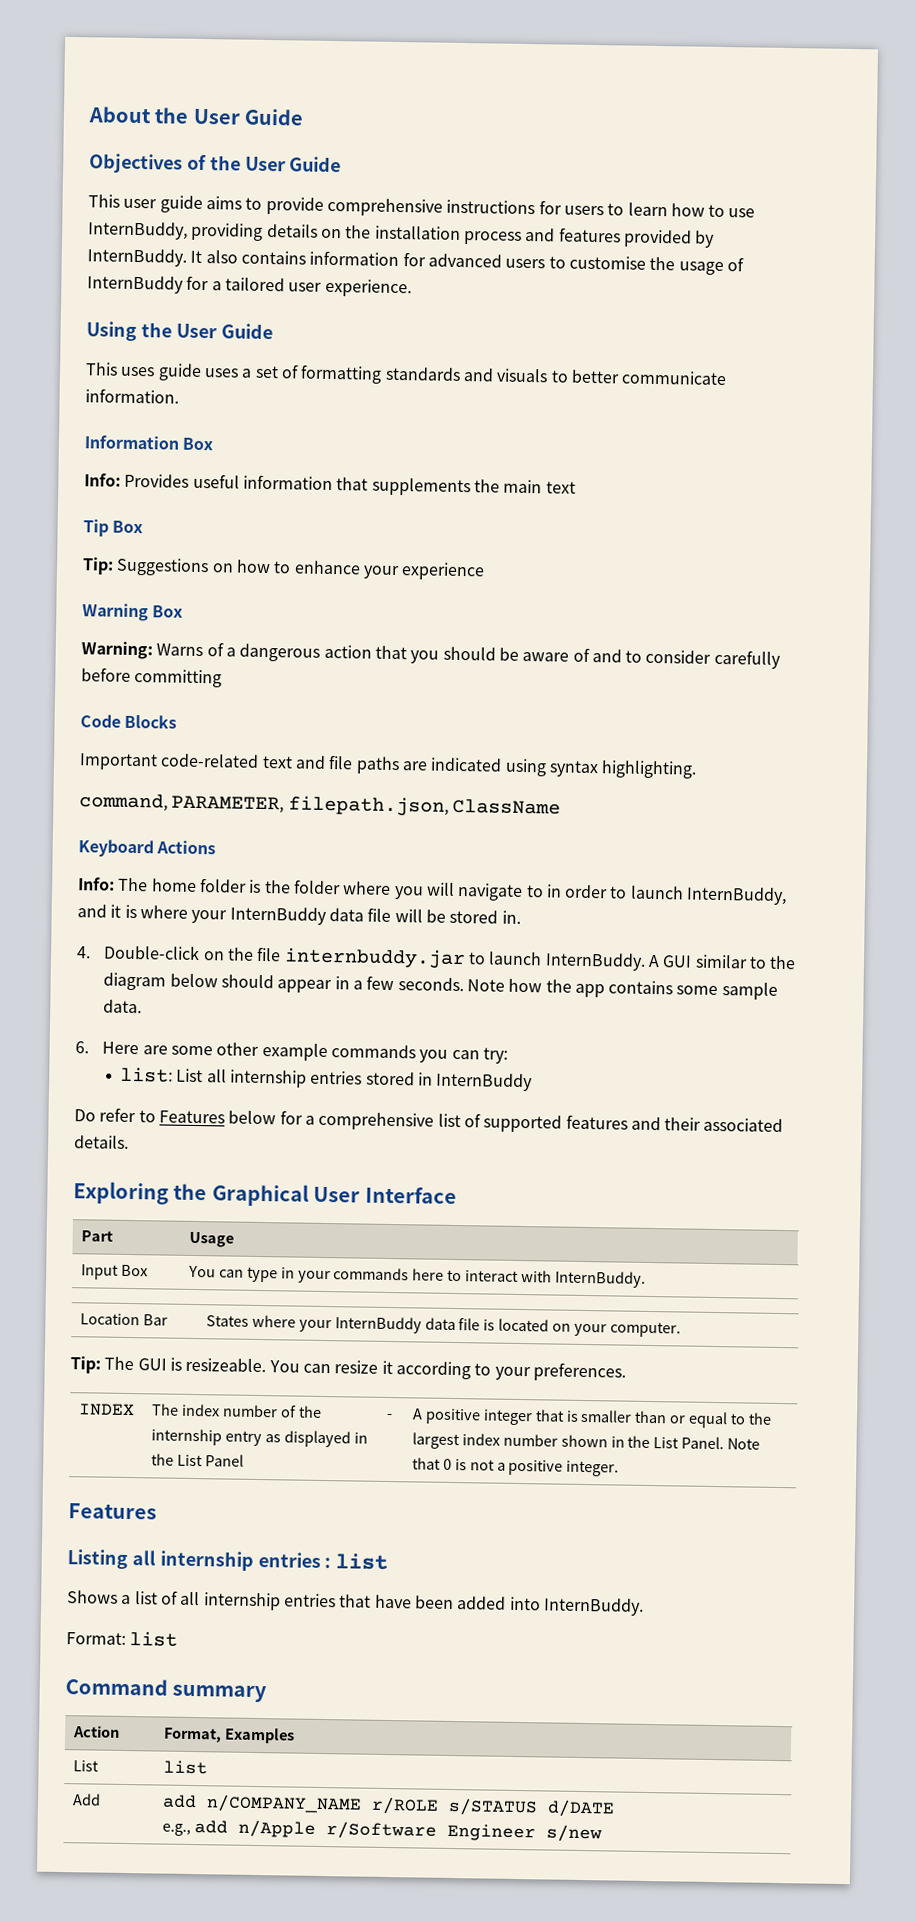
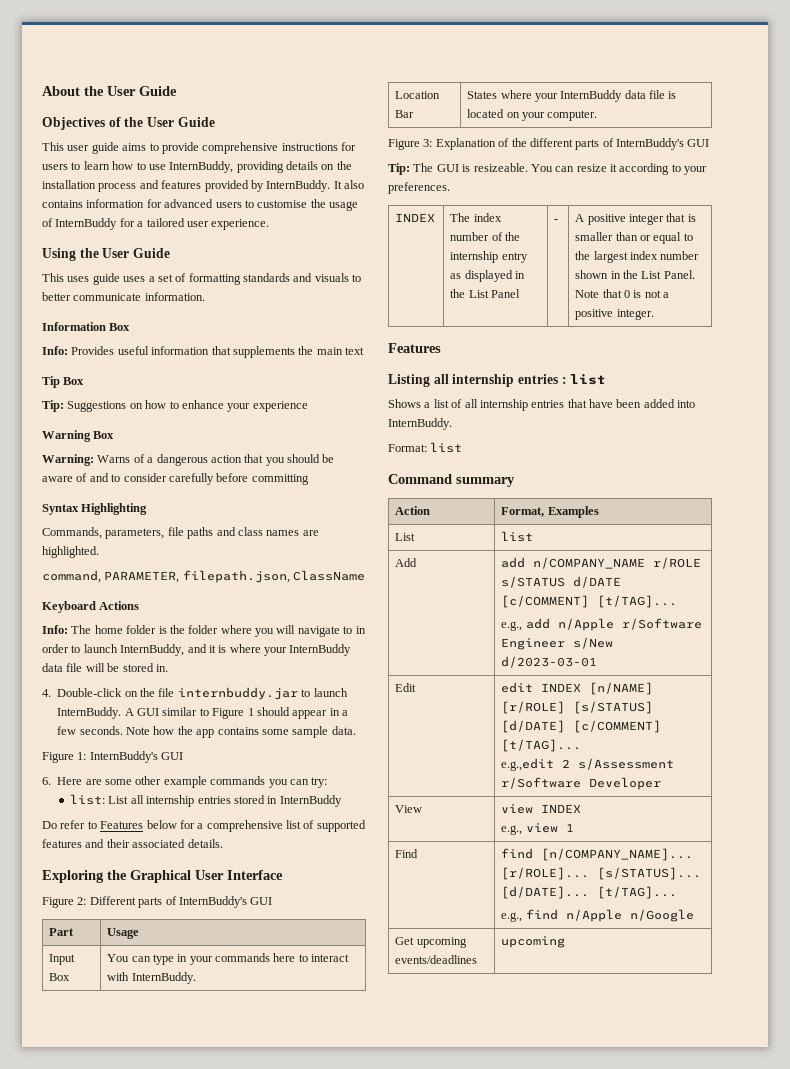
- Code Blocks
- Important code-related text and file paths are indicated using syntax highlighting.
+ Syntax Highlighting
+ Commands, parameters, file paths and class names are highlighted.
- A GUI similar to the diagram below should appear in a few seconds.
+ A GUI similar to Figure 1 should appear in a few seconds.
+ Figure 1: InternBuddy's GUI
+ Figure 2: Different parts of InternBuddy's GUI
+ Figure 3: Explanation of the different parts of InternBuddy's GUI
- Add | add n/COMPANY_NAME r/ROLE s/STATUS d/DATE
- e.g., add n/Apple r/Software Engineer s/new
+ Add | add n/COMPANY_NAME r/ROLE s/STATUS d/DATE [c/COMMENT] [t/TAG]...
+ e.g., add n/Apple r/Software Engineer s/New d/2023-03-01
+ Edit | edit INDEX [n/NAME] [r/ROLE] [s/STATUS] [d/DATE] [c/COMMENT] [t/TAG]...
+ e.g.,edit 2 s/Assessment r/Software Developer
+ View | view INDEX
+ e.g., view 1
+ Find | find [n/COMPANY_NAME]... [r/ROLE]... [s/STATUS]... [d/DATE]... [t/TAG]...
+ e.g., find n/Apple n/Google
+ Get upcoming events/deadlines | upcoming

